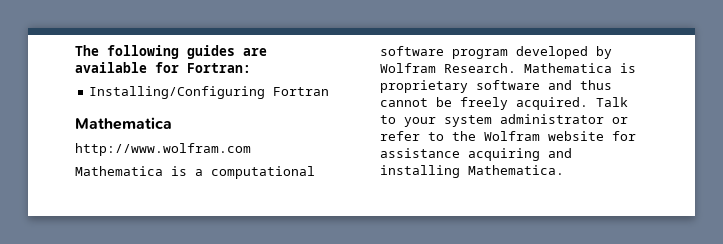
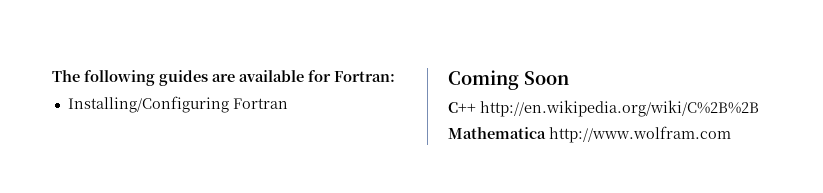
  Installing/Configuring Fortran
- Mathematica
- http://www.wolfram.com
- Mathematica is a computational software program developed by Wolfram Research. Mathematica is proprietary software and thus cannot be freely acquired. Talk to your system administrator or refer to the Wolfram website for assistance acquiring and installing Mathematica.
+ Coming Soon
+ C++ http://en.wikipedia.org/wiki/C%2B%2B
+ Mathematica http://www.wolfram.com

